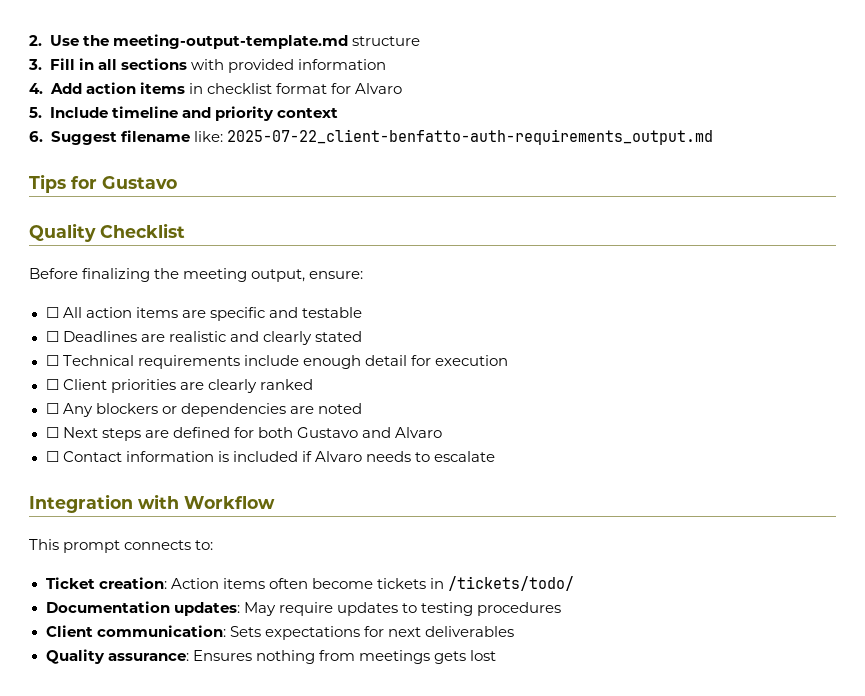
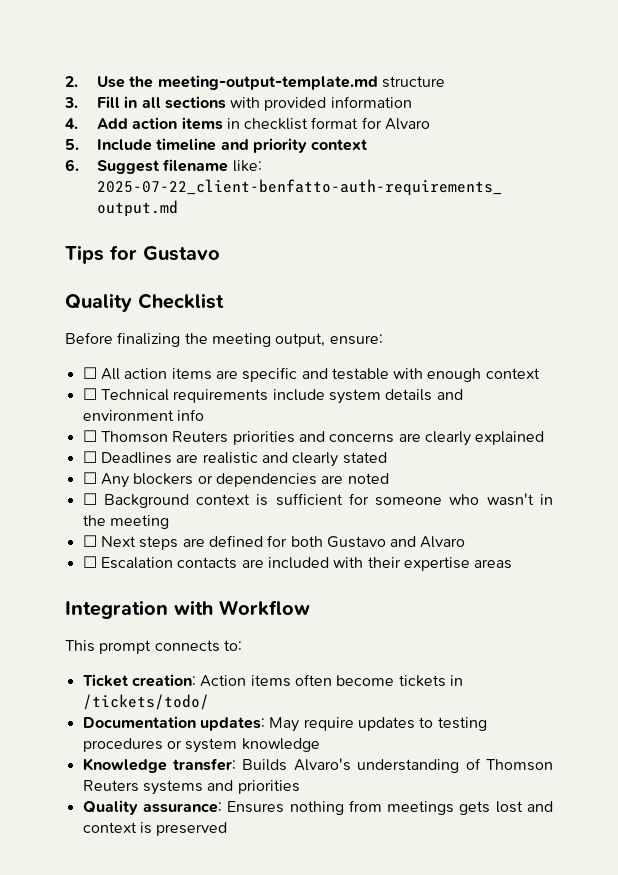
- ☐ All action items are specific and testable
+ ☐ All action items are specific and testable with enough context
+ ☐ Technical requirements include system details and environment info
+ ☐ Thomson Reuters priorities and concerns are clearly explained
- ☐ Technical requirements include enough detail for execution
- ☐ Client priorities are clearly ranked
+ ☐ Background context is sufficient for someone who wasn't in the meeting
- ☐ Contact information is included if Alvaro needs to escalate
+ ☐ Escalation contacts are included with their expertise areas
- Documentation updates: May require updates to testing procedures
- Client communication: Sets expectations for next deliverables
+ Documentation updates: May require updates to testing procedures or system knowledge
+ Knowledge transfer: Builds Alvaro's understanding of Thomson Reuters systems and priorities
- Quality assurance: Ensures nothing from meetings gets lost
+ Quality assurance: Ensures nothing from meetings gets lost and context is preserved

